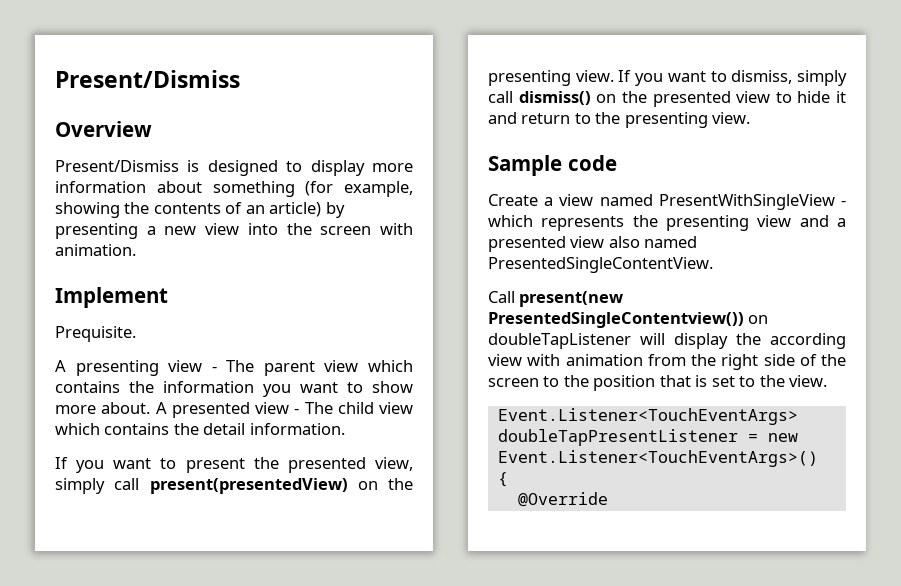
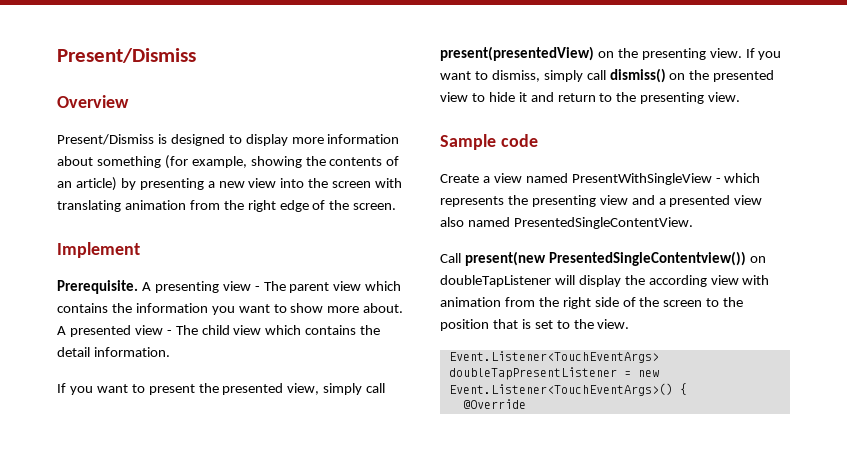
- Present/Dismiss is designed to display more information about something (for example, showing the contents of an article) by presenting a new view into the screen with animation.
+ Present/Dismiss is designed to display more information about something (for example, showing the contents of an article) by presenting a new view into the screen with translating animation from the right edge of the screen.
- Prequisite.
- A presenting view - The parent view which contains the information you want to show more about.
+ Prerequisite. A presenting view - The parent view which contains the information you want to show more about.

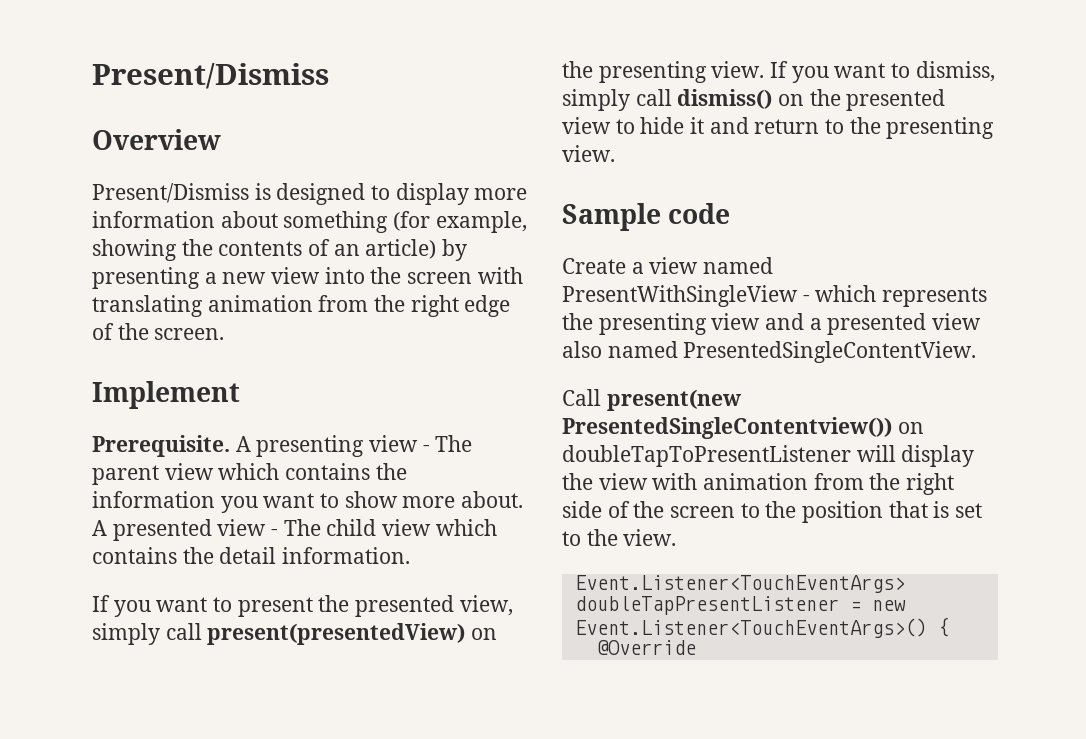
- Call present(new PresentedSingleContentview()) on doubleTapListener will display the according view with animation from the right side of the screen to the position that is set to the view.
+ Call present(new PresentedSingleContentview()) on doubleTapToPresentListener will display the view with animation from the right side of the screen to the position that is set to the view.

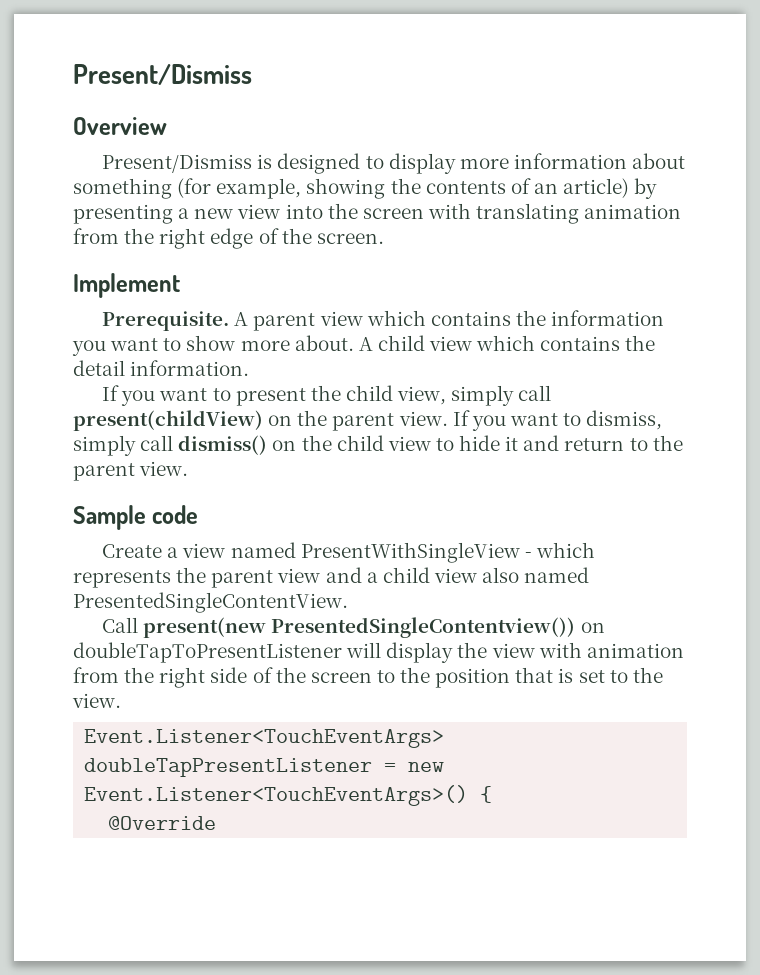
- A presenting view - The parent view which contains the information you want to show more about.
+ A parent view which contains the information you want to show more about.
- A presented view - The child view which contains the detail information.
+ A child view which contains the detail information.
- If you want to present the presented view, simply call present(presentedView) on the presenting view.
+ If you want to present the child view, simply call present(childView) on the parent view.
- If you want to dismiss, simply call dismiss() on the presented view to hide it and return to the presenting view.
+ If you want to dismiss, simply call dismiss() on the child view to hide it and return to the parent view.
- Create a view named PresentWithSingleView - which represents the presenting view and a presented view also named PresentedSingleContentView.
+ Create a view named PresentWithSingleView - which represents the parent view and a child view also named PresentedSingleContentView.

